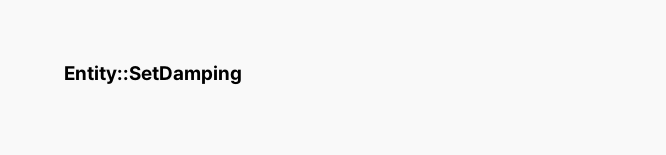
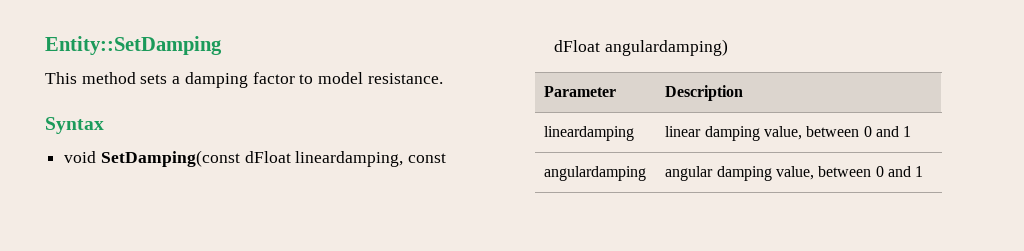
+ This method sets a damping factor to model resistance.
+ Syntax
+ void SetDamping(const dFloat lineardamping, const dFloat angulardamping)
+ Parameter | Description
+ lineardamping | linear damping value, between 0 and 1
+ angulardamping | angular damping value, between 0 and 1

